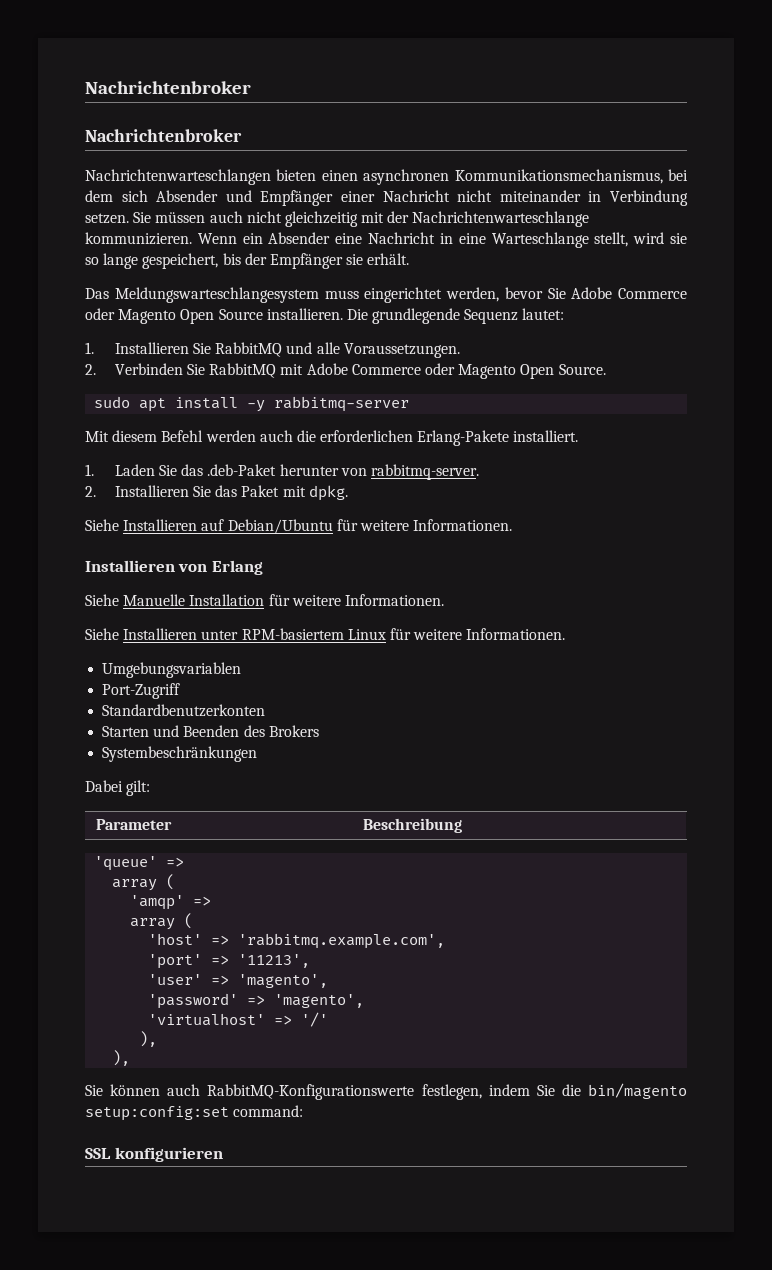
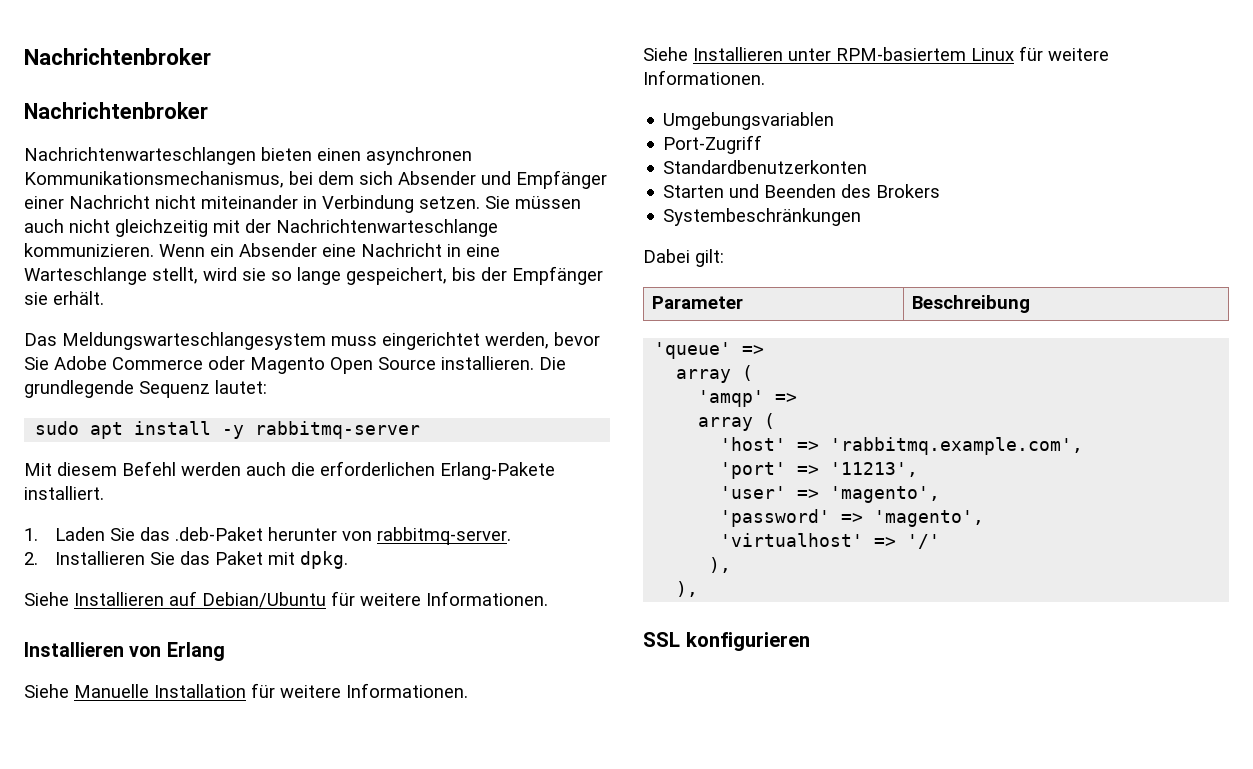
- 1. Installieren Sie RabbitMQ und alle Voraussetzungen.
- 2. Verbinden Sie RabbitMQ mit Adobe Commerce oder Magento Open Source.
- Sie können auch RabbitMQ-Konfigurationswerte festlegen, indem Sie die bin/magento setup:config:set command:

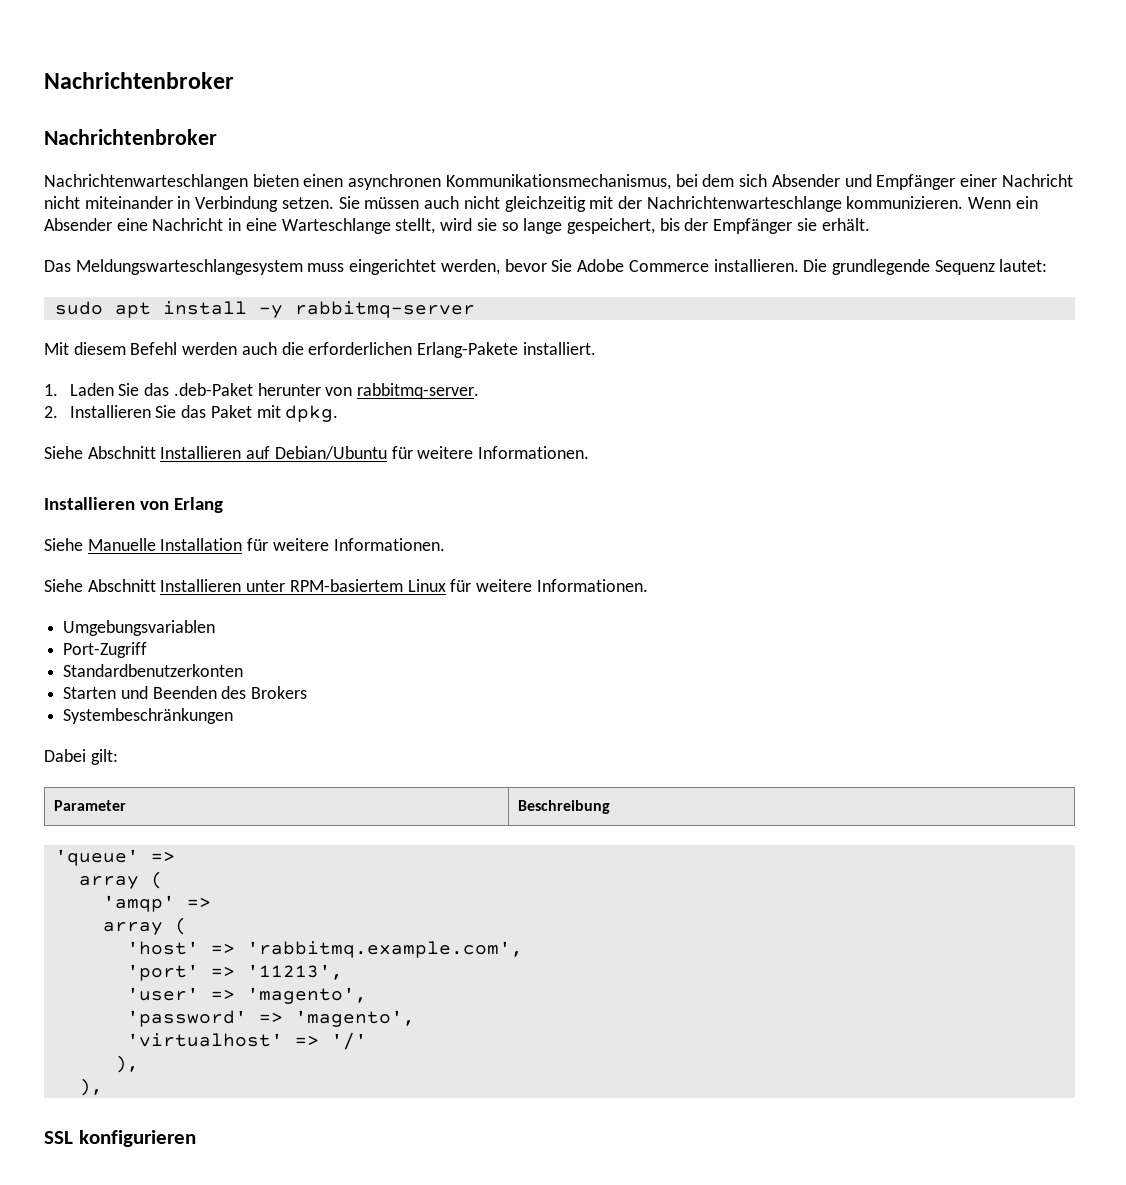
- Das Meldungswarteschlangesystem muss eingerichtet werden, bevor Sie Adobe Commerce oder Magento Open Source installieren.
+ Das Meldungswarteschlangesystem muss eingerichtet werden, bevor Sie Adobe Commerce installieren.
- Siehe Installieren auf Debian/Ubuntu für weitere Informationen.
+ Siehe Abschnitt Installieren auf Debian/Ubuntu für weitere Informationen.
- Siehe Installieren unter RPM-basiertem Linux für weitere Informationen.
+ Siehe Abschnitt Installieren unter RPM-basiertem Linux für weitere Informationen.

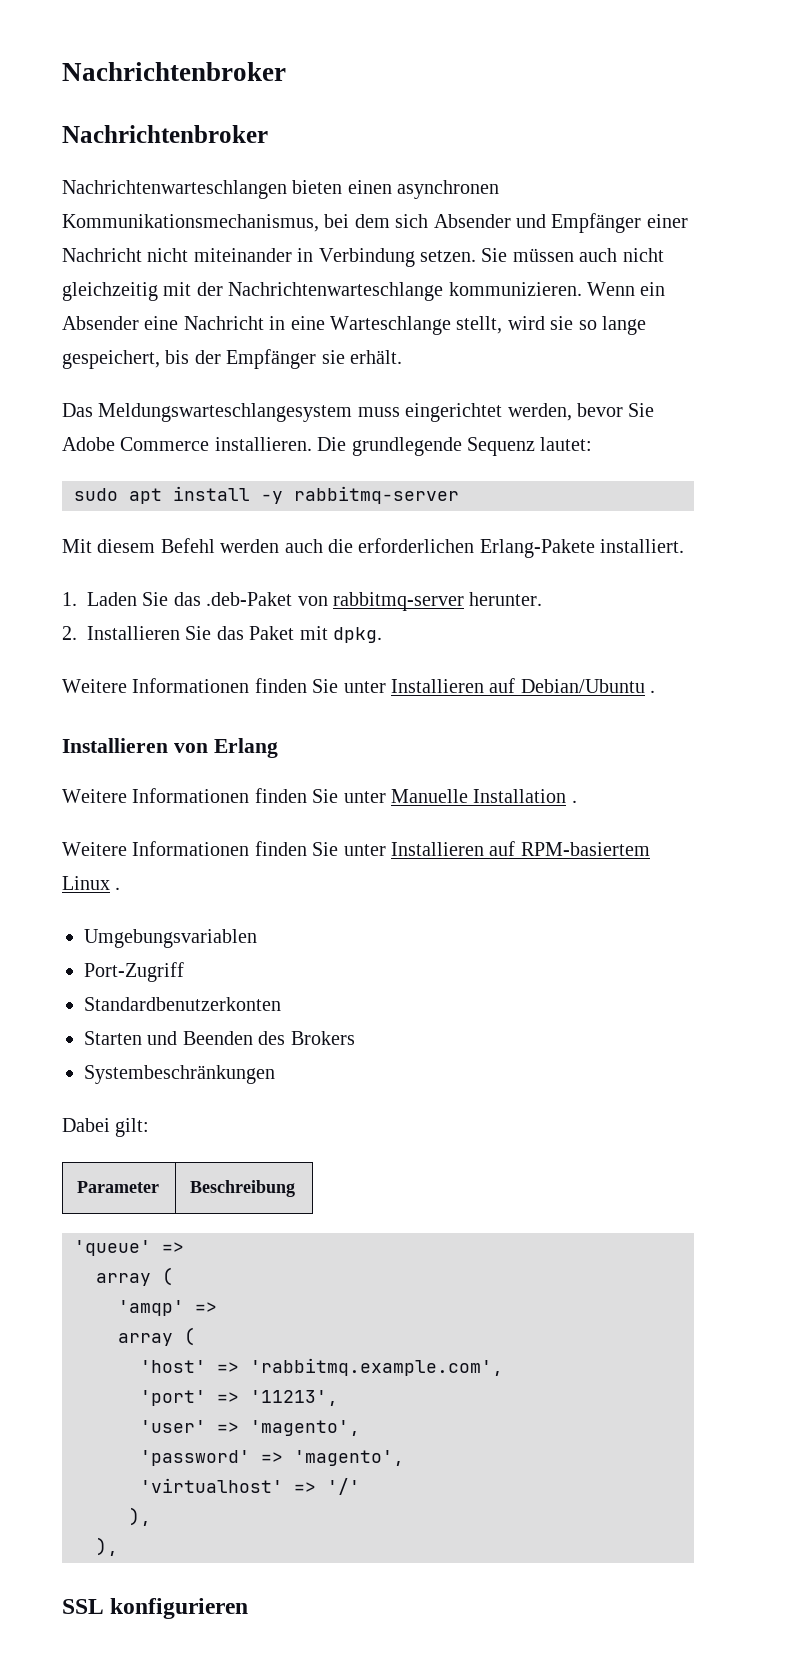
- 1. Laden Sie das .deb-Paket herunter von rabbitmq-server.
+ 1. Laden Sie das .deb-Paket von rabbitmq-server herunter.
- Siehe Abschnitt Installieren auf Debian/Ubuntu für weitere Informationen.
+ Weitere Informationen finden Sie unter Installieren auf Debian/Ubuntu .
  Installieren von Erlang
- Siehe Manuelle Installation für weitere Informationen.
- Siehe Abschnitt Installieren unter RPM-basiertem Linux für weitere Informationen.
+ Weitere Informationen finden Sie unter Manuelle Installation .
+ Weitere Informationen finden Sie unter Installieren auf RPM-basiertem Linux .

